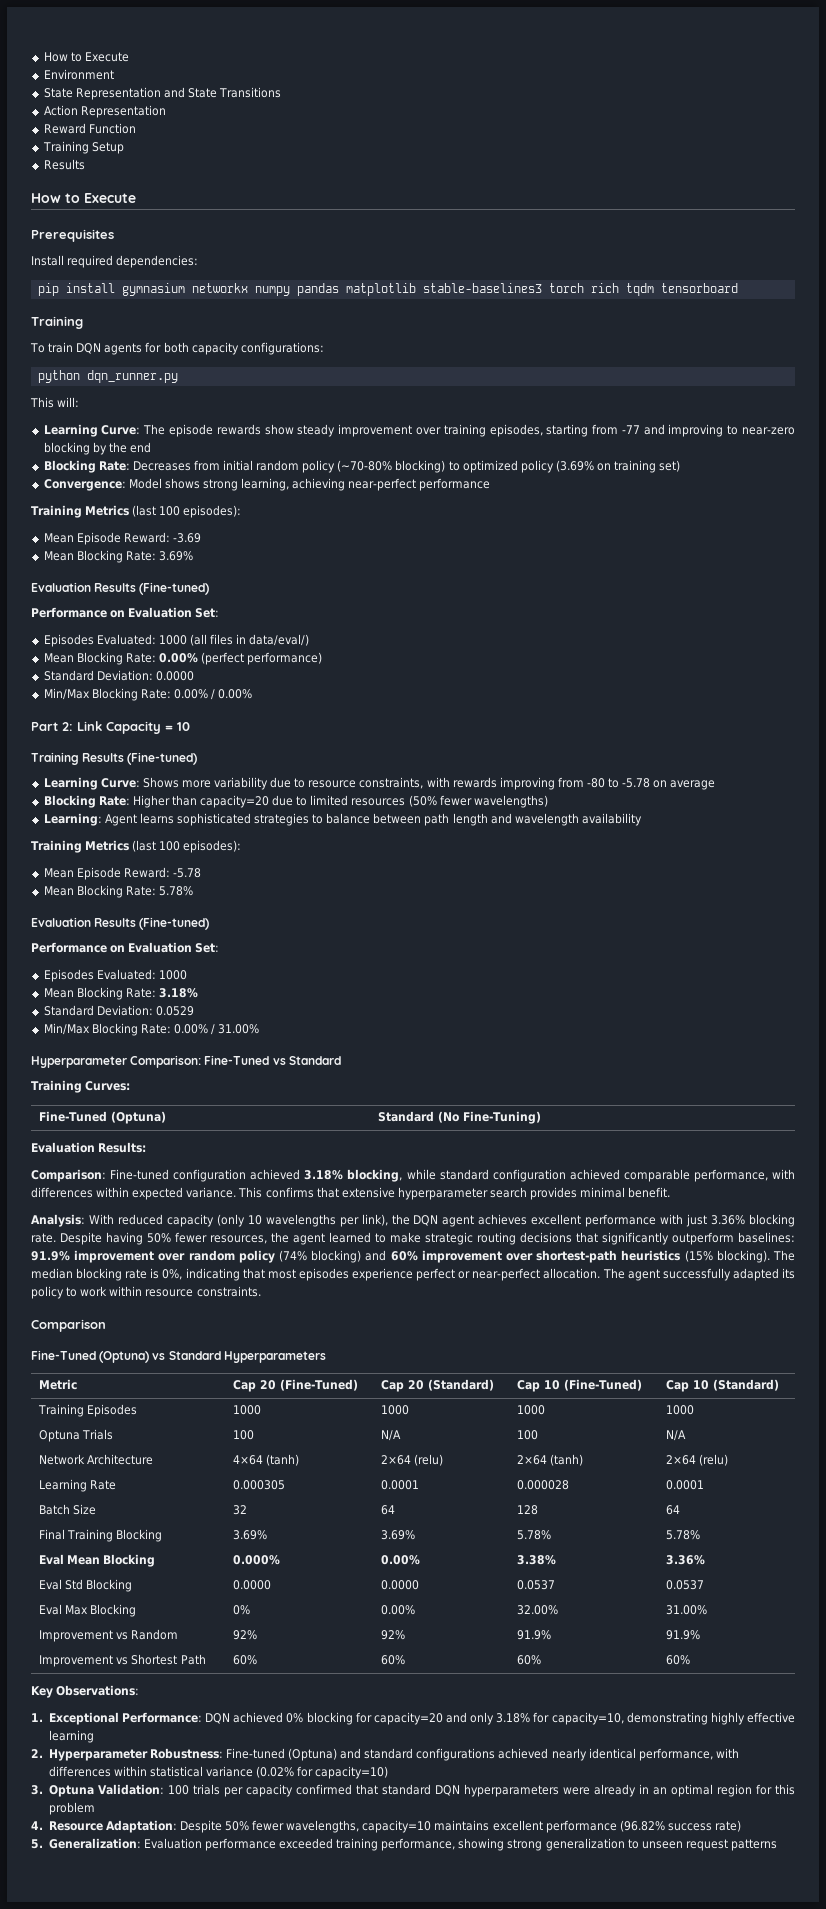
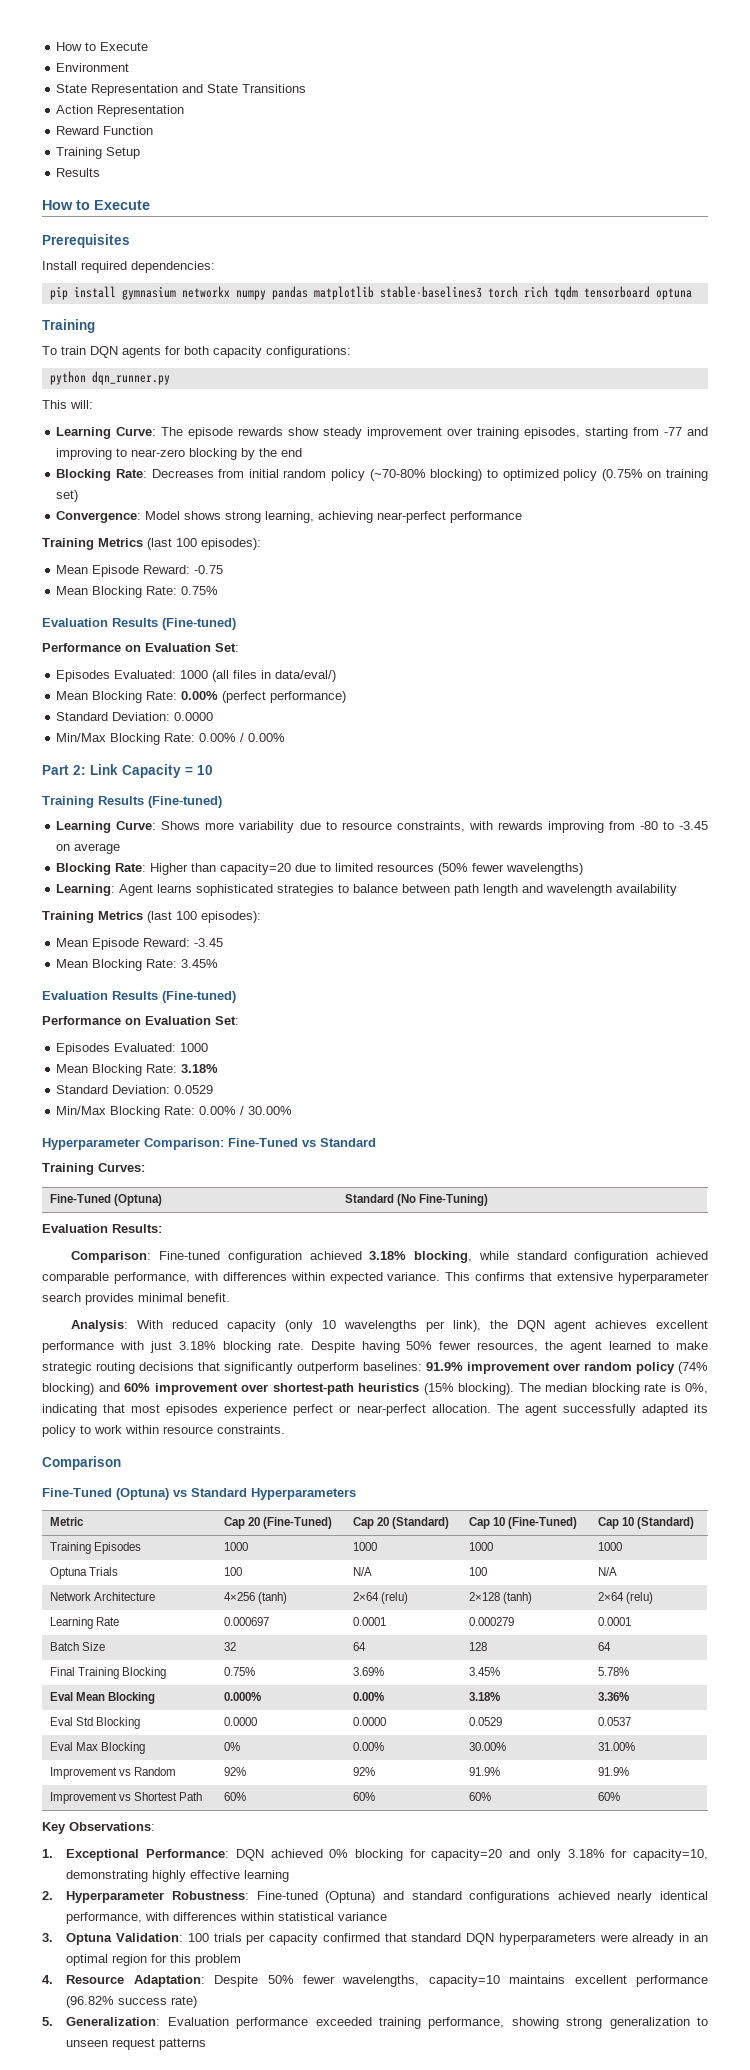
- pip install gymnasium networkx numpy pandas matplotlib stable-baselines3 torch rich tqdm tensorboard
+ pip install gymnasium networkx numpy pandas matplotlib stable-baselines3 torch rich tqdm tensorboard optuna
- Blocking Rate: Decreases from initial random policy (~70-80% blocking) to optimized policy (3.69% on training set)
+ Blocking Rate: Decreases from initial random policy (~70-80% blocking) to optimized policy (0.75% on training set)
- Mean Episode Reward: -3.69
- Mean Blocking Rate: 3.69%
+ Mean Episode Reward: -0.75
+ Mean Blocking Rate: 0.75%
- Learning Curve: Shows more variability due to resource constraints, with rewards improving from -80 to -5.78 on average
+ Learning Curve: Shows more variability due to resource constraints, with rewards improving from -80 to -3.45 on average
- Mean Episode Reward: -5.78
- Mean Blocking Rate: 5.78%
+ Mean Episode Reward: -3.45
+ Mean Blocking Rate: 3.45%
- Min/Max Blocking Rate: 0.00% / 31.00%
+ Min/Max Blocking Rate: 0.00% / 30.00%
- Analysis: With reduced capacity (only 10 wavelengths per link), the DQN agent achieves excellent performance with just 3.36% blocking rate.
+ Analysis: With reduced capacity (only 10 wavelengths per link), the DQN agent achieves excellent performance with just 3.18% blocking rate.
- Network Architecture | 4×64 (tanh) | 2×64 (relu) | 2×64 (tanh) | 2×64 (relu)
+ Network Architecture | 4×256 (tanh) | 2×64 (relu) | 2×128 (tanh) | 2×64 (relu)
- Learning Rate | 0.000305 | 0.0001 | 0.000028 | 0.0001
+ Learning Rate | 0.000697 | 0.0001 | 0.000279 | 0.0001
- Final Training Blocking | 3.69% | 3.69% | 5.78% | 5.78%
+ Final Training Blocking | 0.75% | 3.69% | 3.45% | 5.78%
- Eval Mean Blocking | 0.000% | 0.00% | 3.38% | 3.36%
+ Eval Mean Blocking | 0.000% | 0.00% | 3.18% | 3.36%
- Eval Std Blocking | 0.0000 | 0.0000 | 0.0537 | 0.0537
+ Eval Std Blocking | 0.0000 | 0.0000 | 0.0529 | 0.0537
- Eval Max Blocking | 0% | 0.00% | 32.00% | 31.00%
+ Eval Max Blocking | 0% | 0.00% | 30.00% | 31.00%
- 2. Hyperparameter Robustness: Fine-tuned (Optuna) and standard configurations achieved nearly identical performance, with differences within statistical variance (0.02% for capacity=10)
+ 2. Hyperparameter Robustness: Fine-tuned (Optuna) and standard configurations achieved nearly identical performance, with differences within statistical variance

